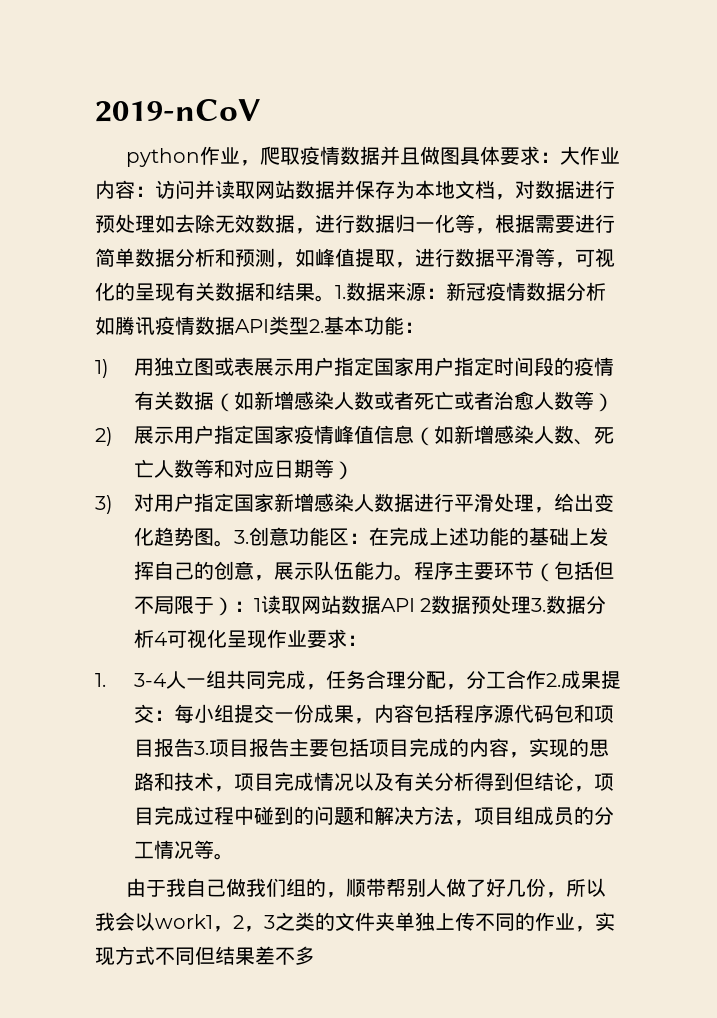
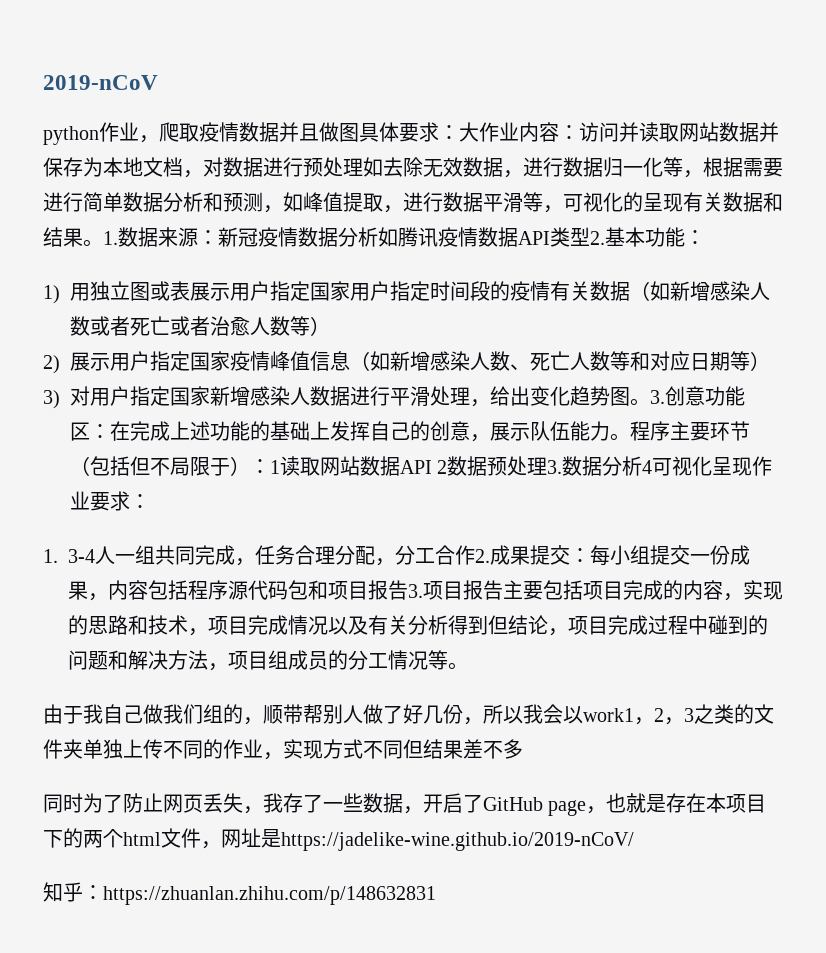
+ 同时为了防止网页丢失，我存了一些数据，开启了GitHub page，也就是存在本项目下的两个html文件，网址是https://jadelike-wine.github.io/2019-nCoV/
+ 知乎：https://zhuanlan.zhihu.com/p/148632831

